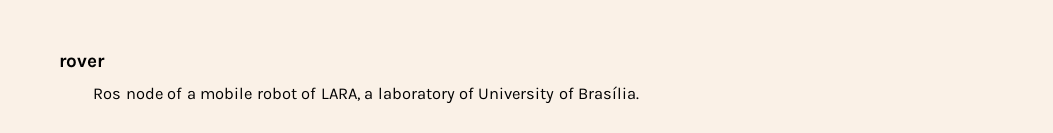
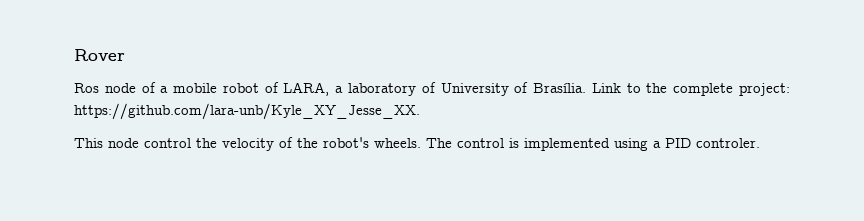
- rover
+ Rover
+ Link to the complete project: https://github.com/lara-unb/Kyle_XY_Jesse_XX.
+ This node control the velocity of the robot's wheels. The control is implemented using a PID controler.

